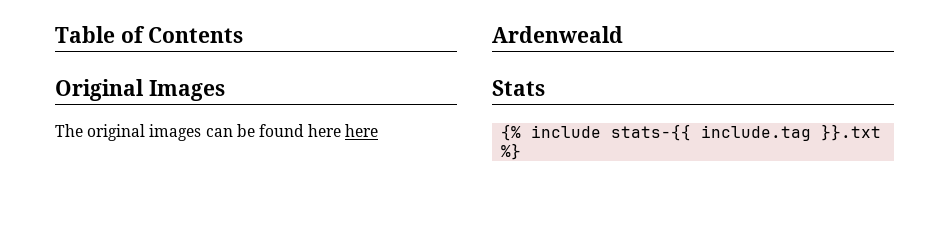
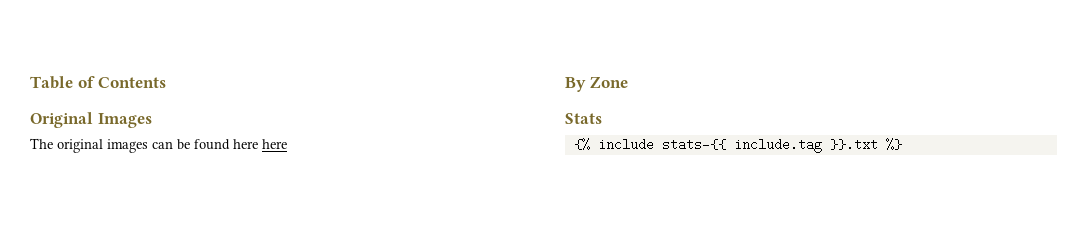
- Ardenweald
+ By Zone

